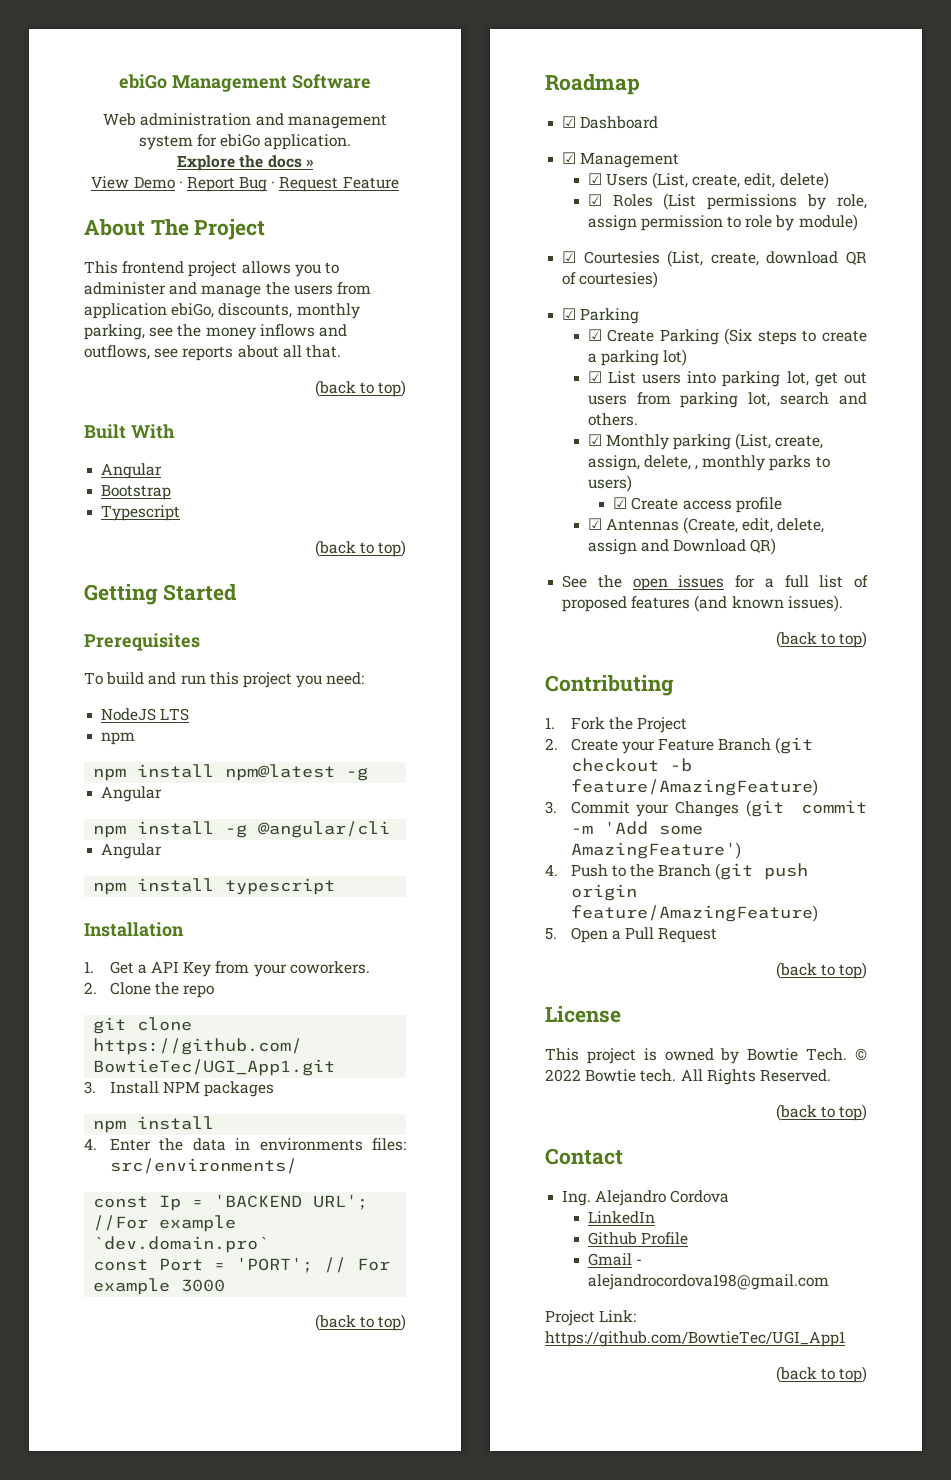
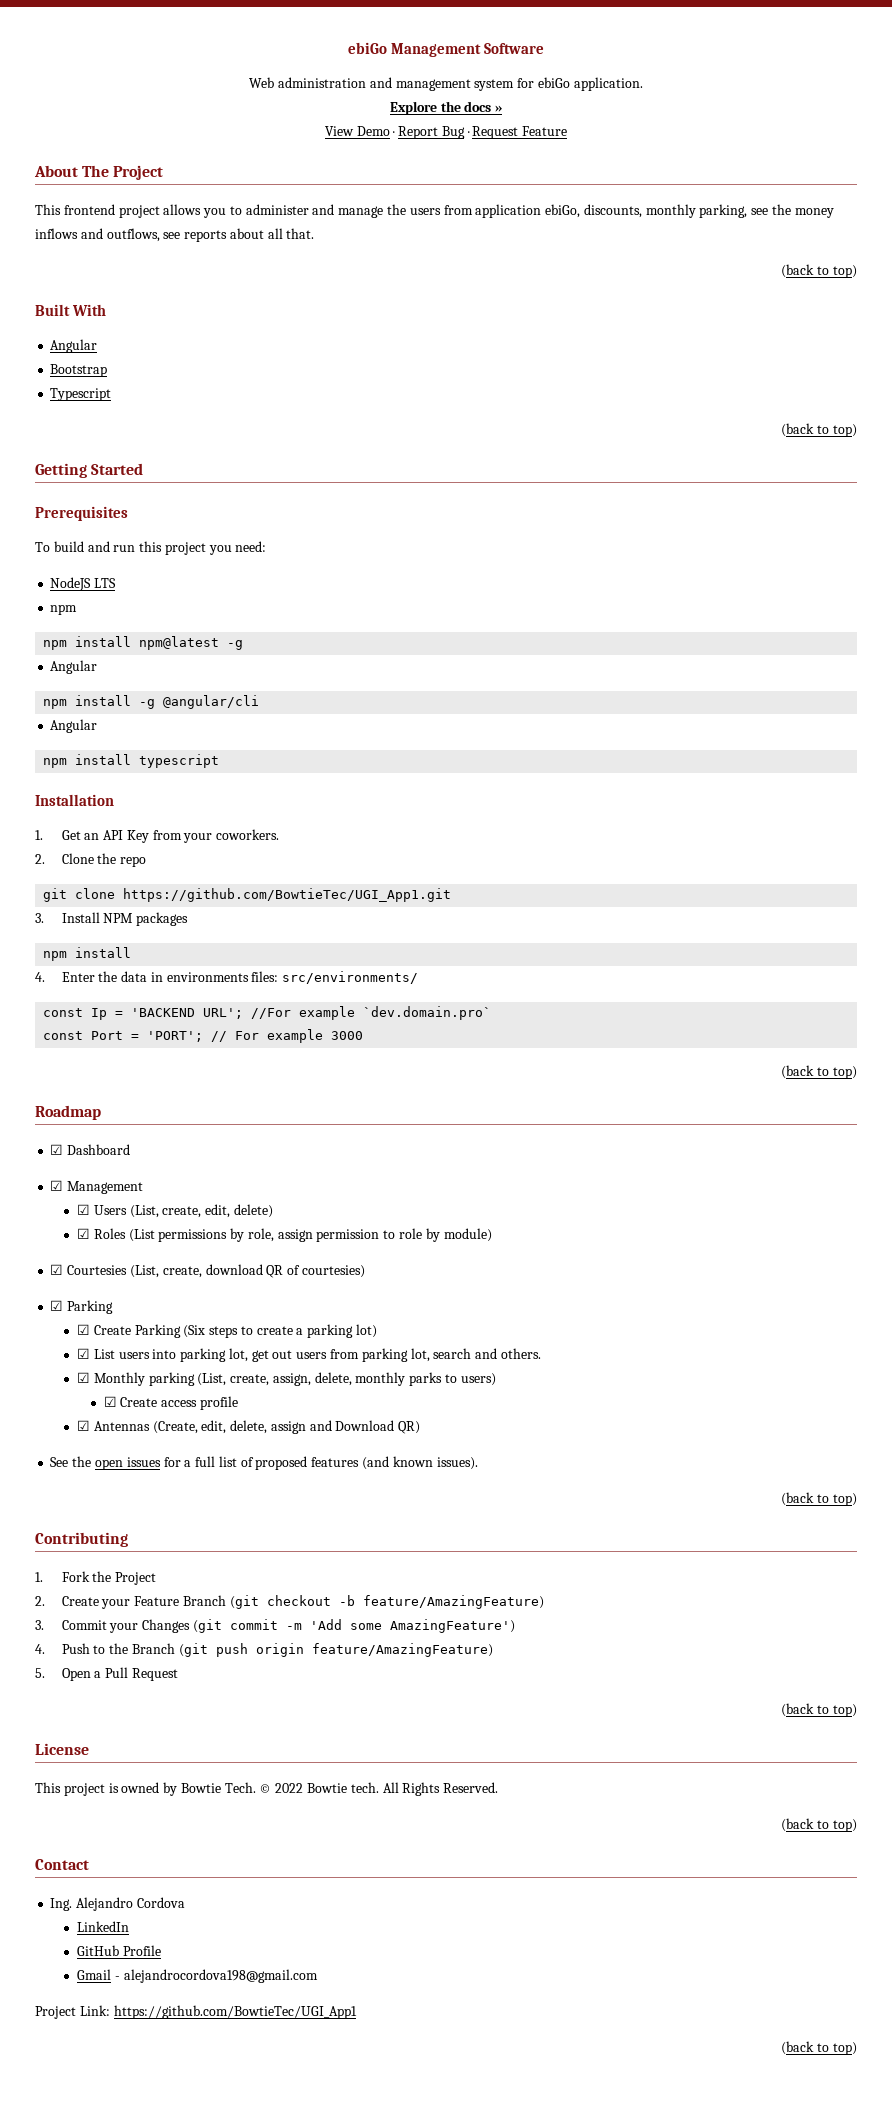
- 1. Get a API Key from your coworkers.
+ 1. Get an API Key from your coworkers.
- ☑ Monthly parking (List, create, assign, delete, , monthly parks to users)
+ ☑ Monthly parking (List, create, assign, delete, monthly parks to users)
- Github Profile
+ GitHub Profile

